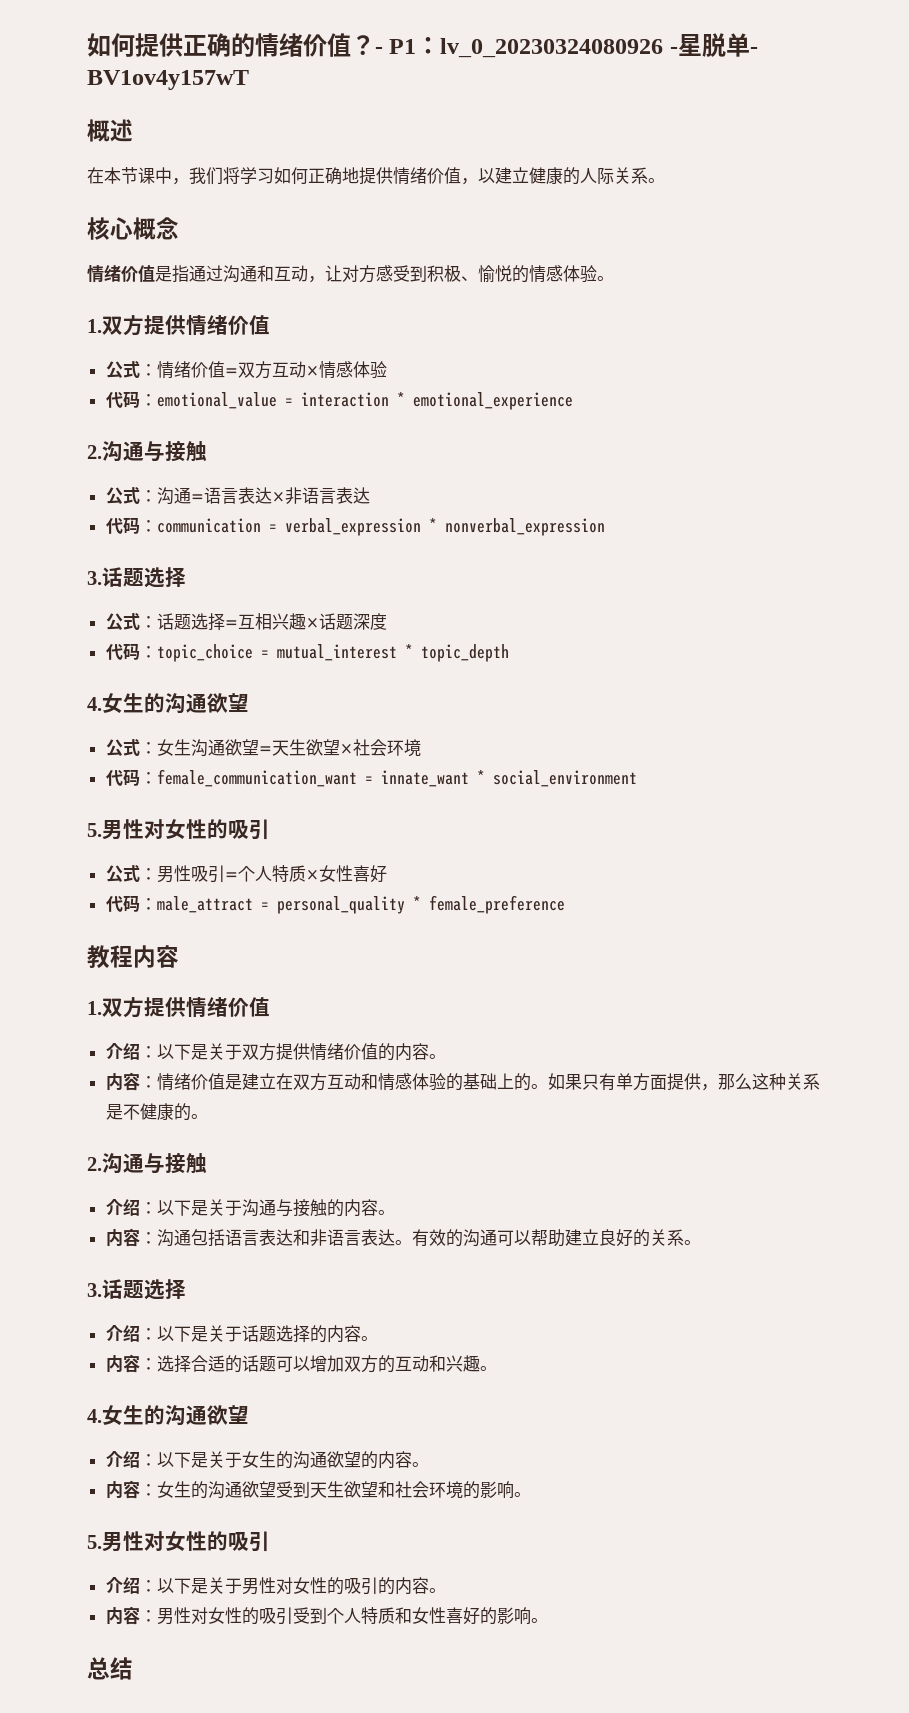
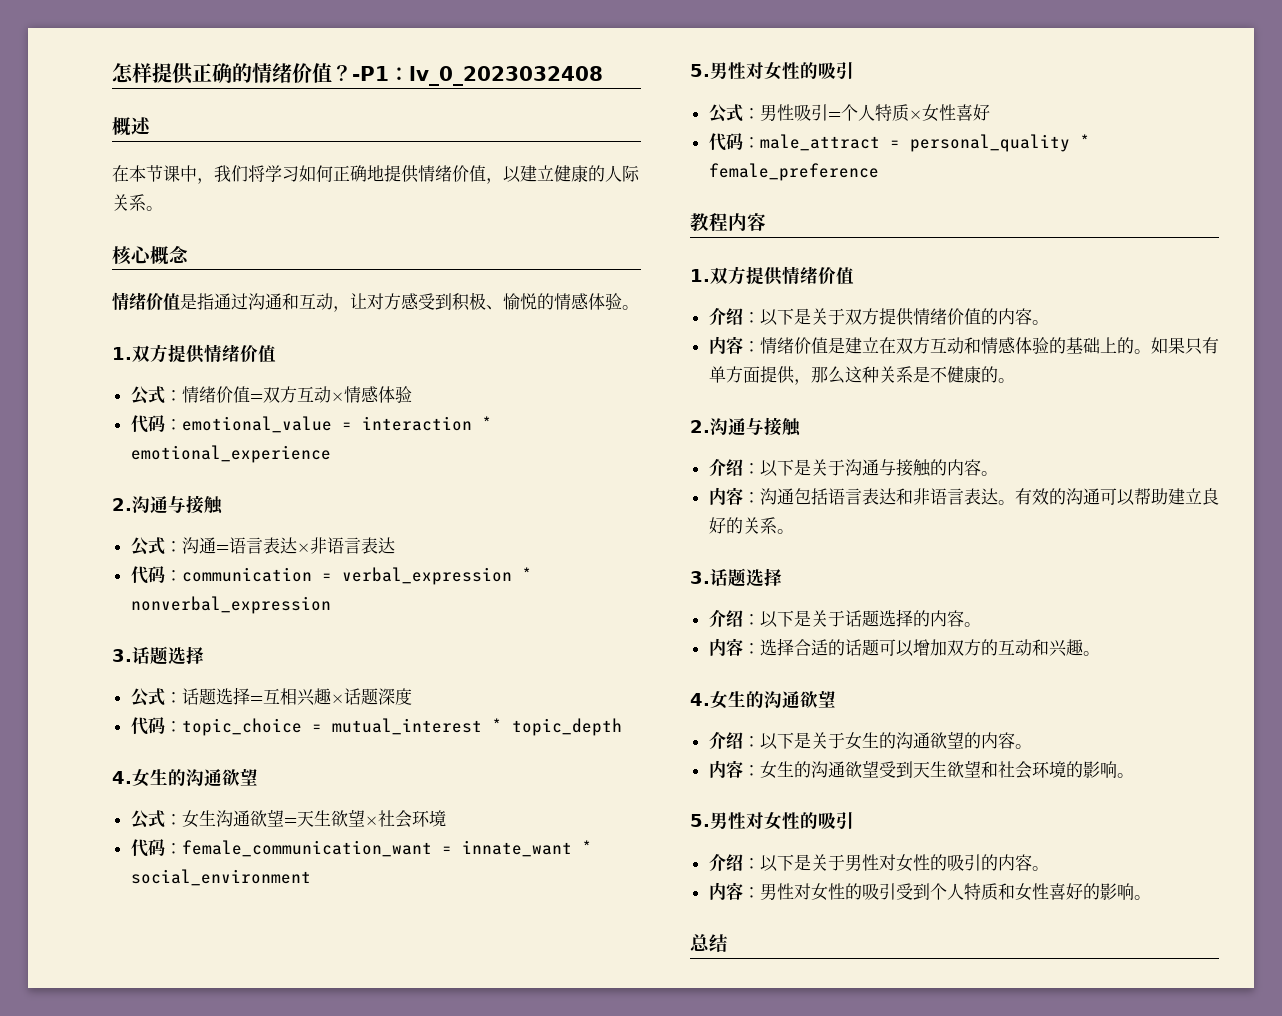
- 如何提供正确的情绪价值？
+ 怎样提供正确的情绪价值？
- - P1：lv_0_20230324080926 -星脱单- BV1ov4y157wT
+ -P1：lv_0_2023032408

